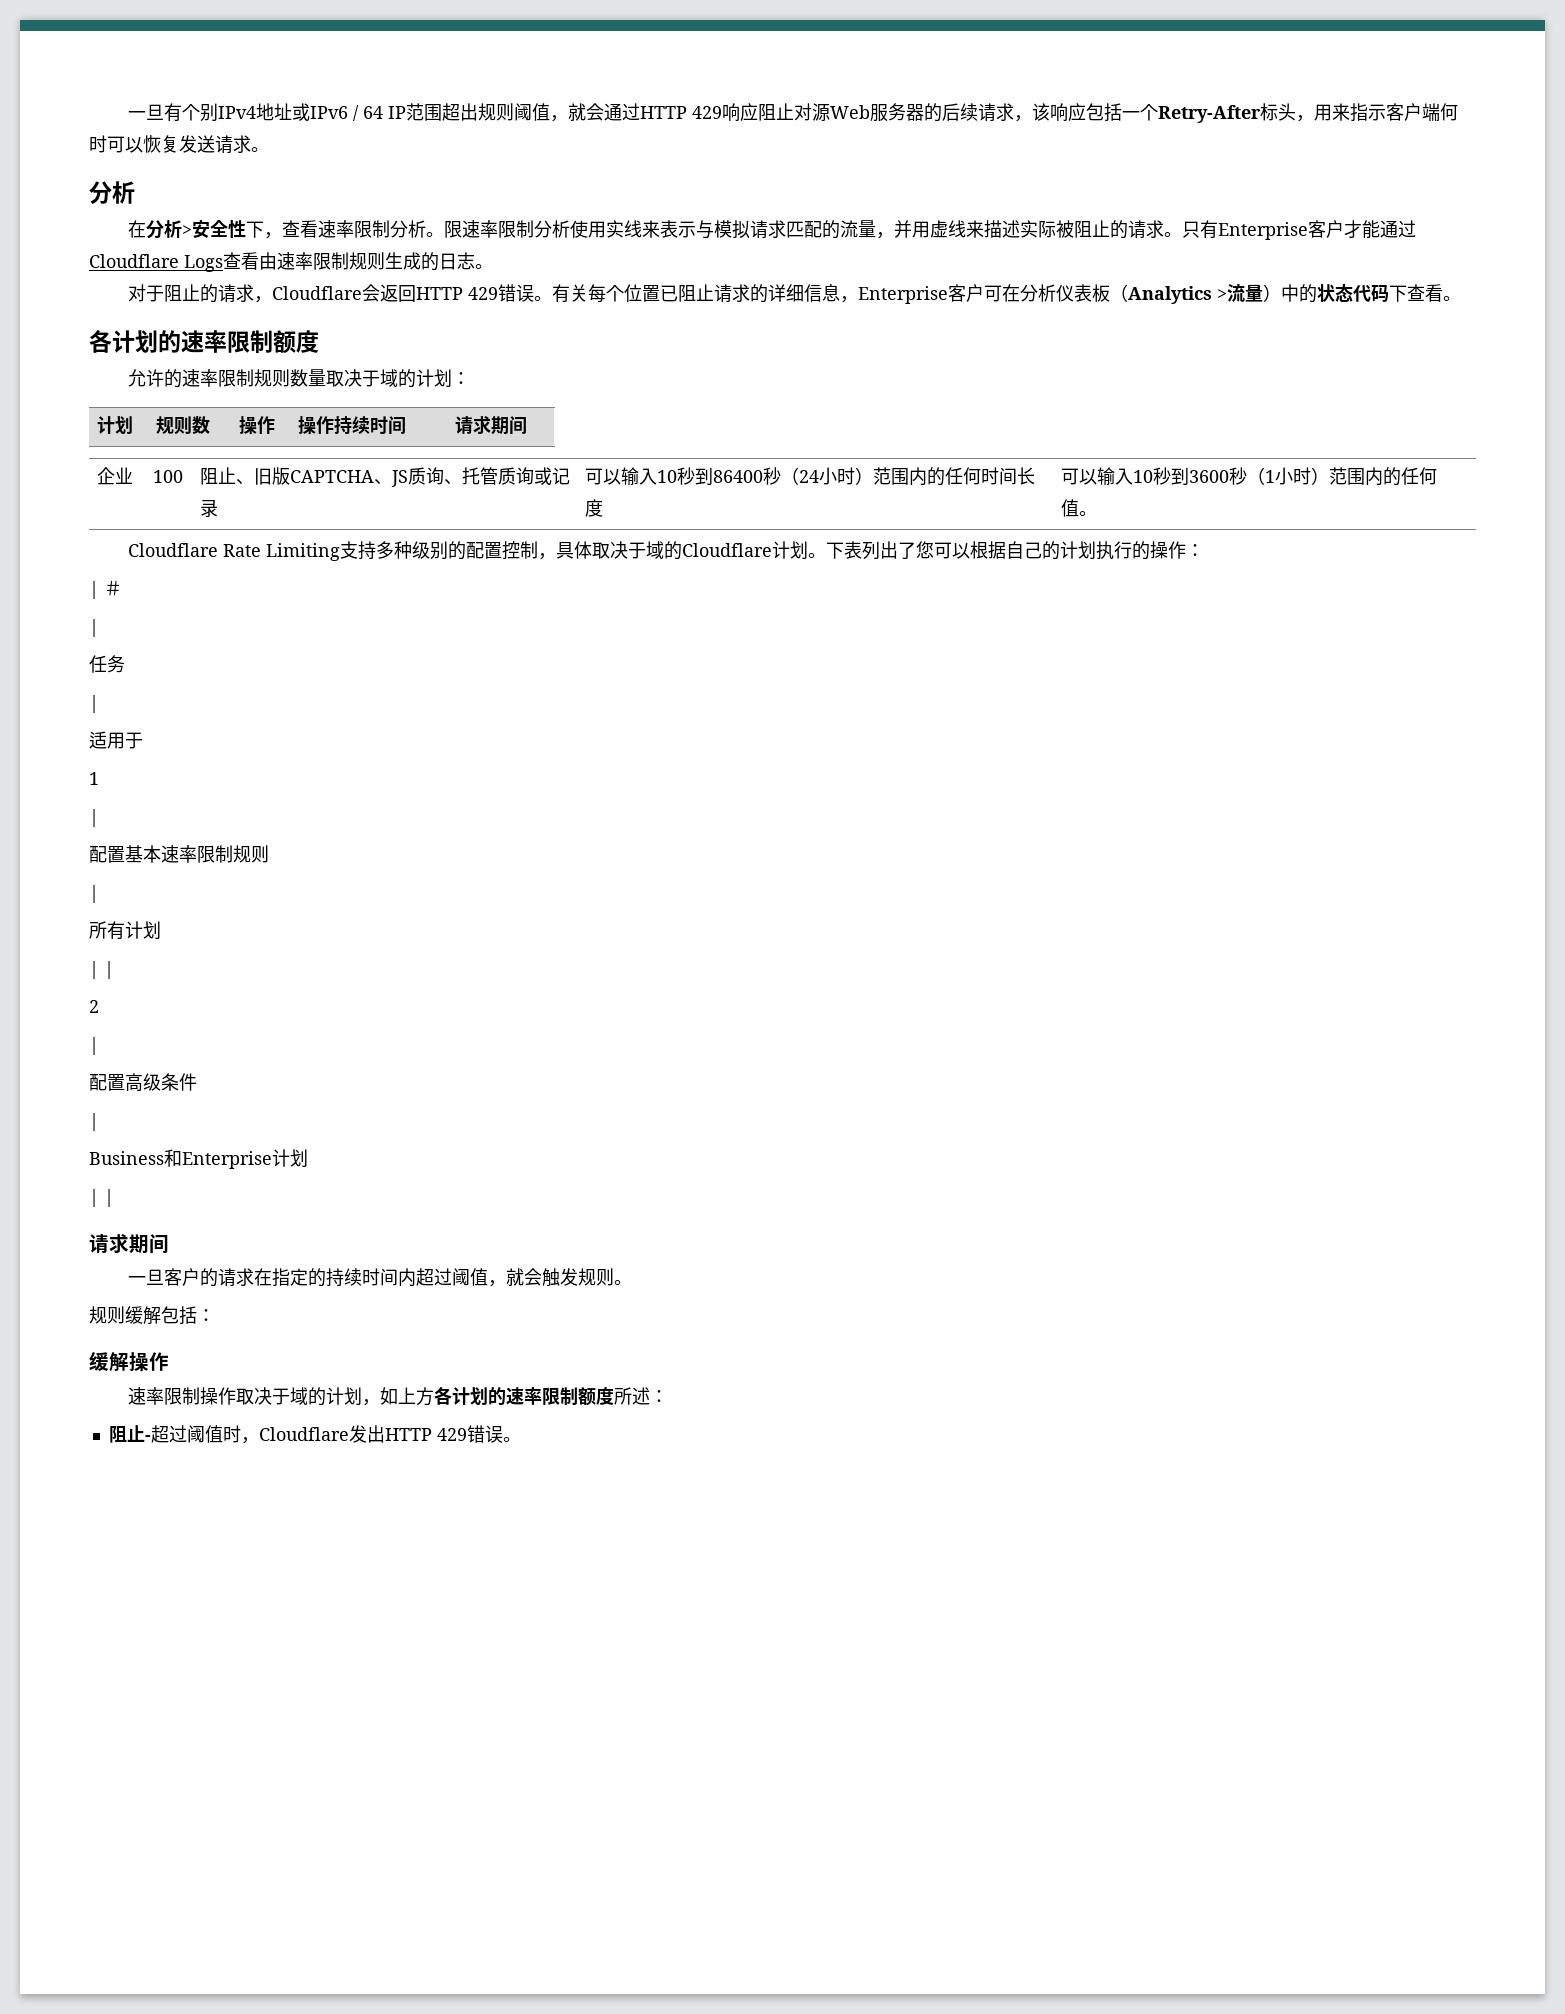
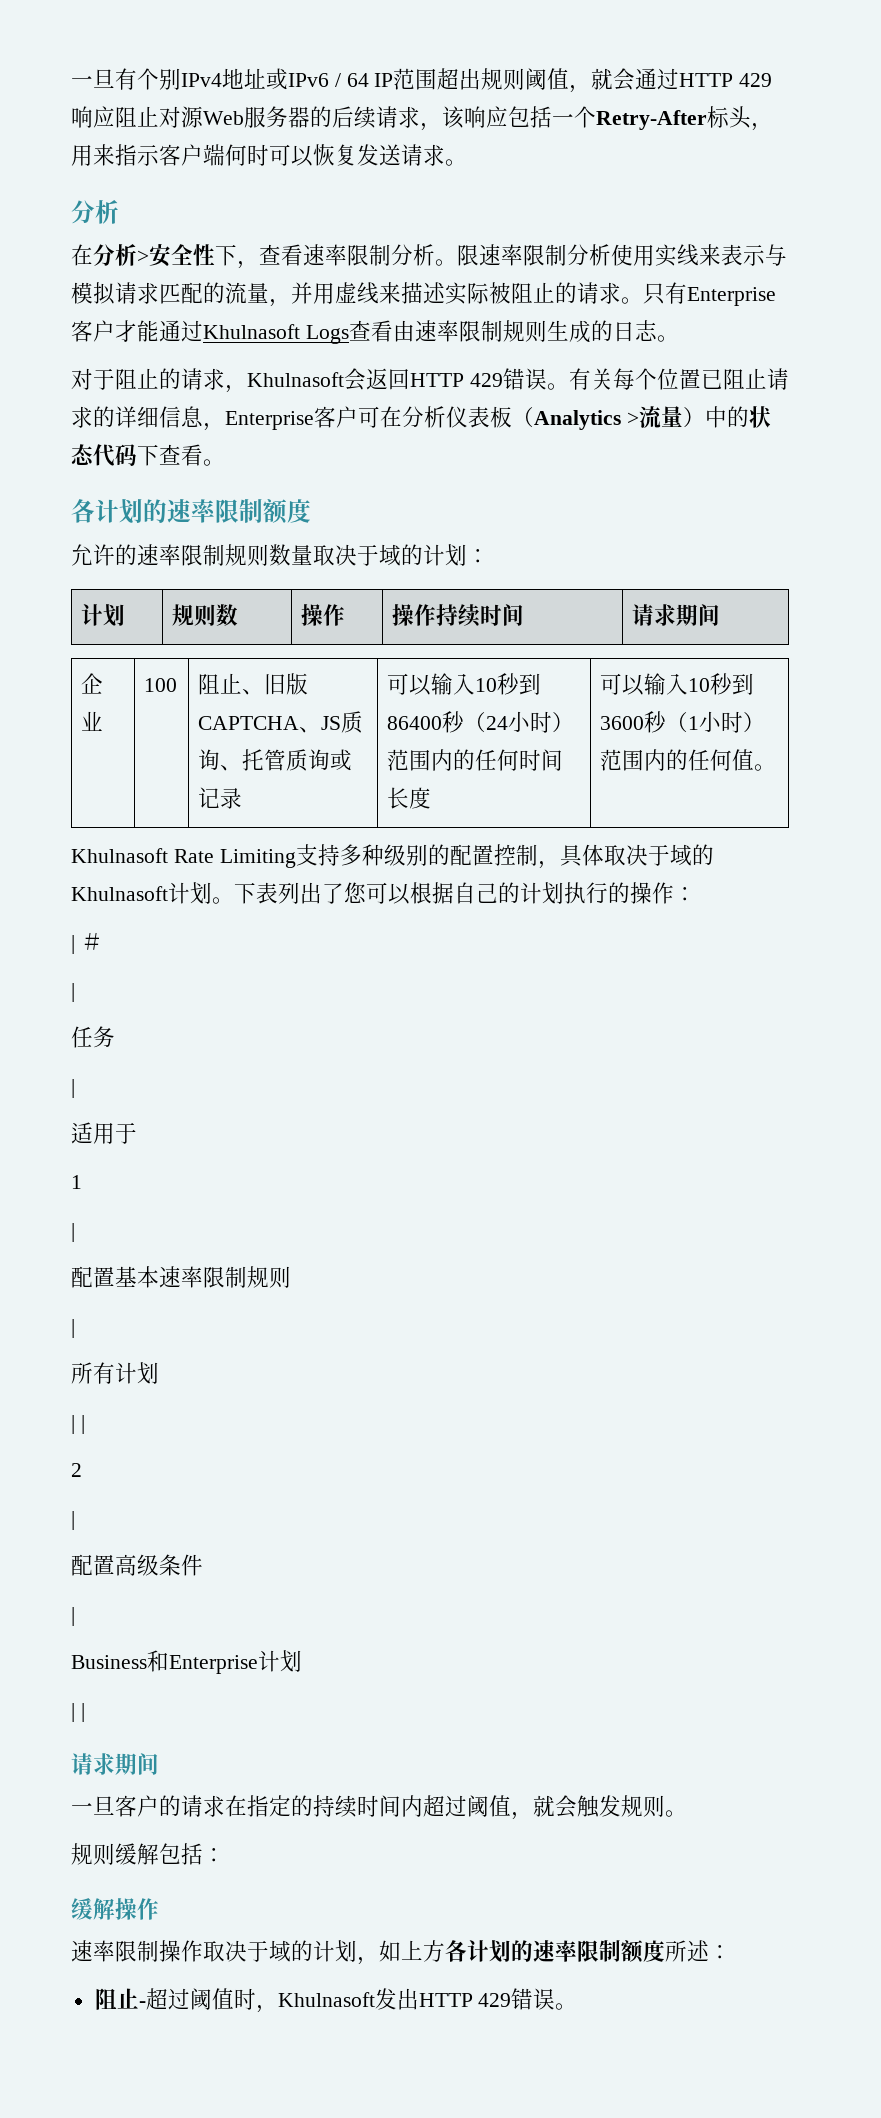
- 只有Enterprise客户才能通过Cloudflare Logs查看由速率限制规则生成的日志。
+ 只有Enterprise客户才能通过Khulnasoft Logs查看由速率限制规则生成的日志。
- 对于阻止的请求，Cloudflare会返回HTTP 429错误。
+ 对于阻止的请求，Khulnasoft会返回HTTP 429错误。
- Cloudflare Rate Limiting支持多种级别的配置控制，具体取决于域的Cloudflare计划。
+ Khulnasoft Rate Limiting支持多种级别的配置控制，具体取决于域的Khulnasoft计划。
- 阻止-超过阈值时，Cloudflare发出HTTP 429错误。
+ 阻止-超过阈值时，Khulnasoft发出HTTP 429错误。

